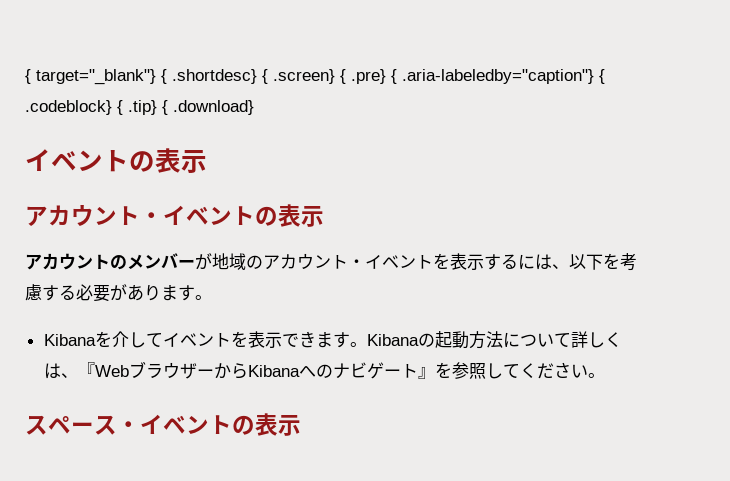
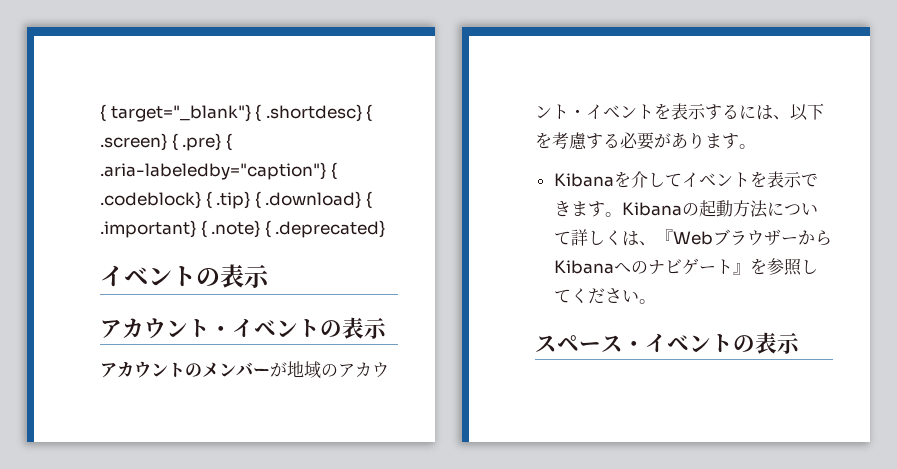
- { target="_blank"} { .shortdesc} { .screen} { .pre} { .aria-labeledby="caption"} { .codeblock} { .tip} { .download}
+ { target="_blank"} { .shortdesc} { .screen} { .pre} { .aria-labeledby="caption"} { .codeblock} { .tip} { .download} { .important} { .note} { .deprecated}

